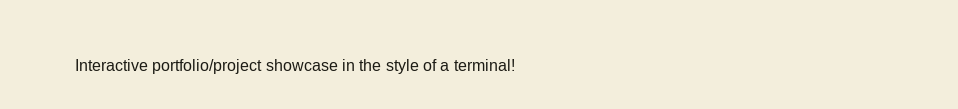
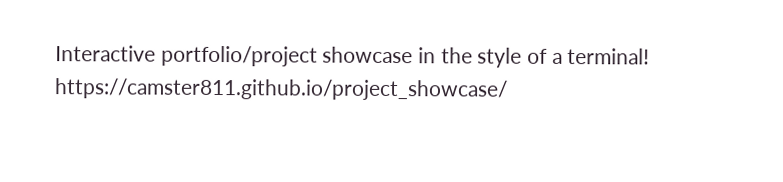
+ https://camster811.github.io/project_showcase/

